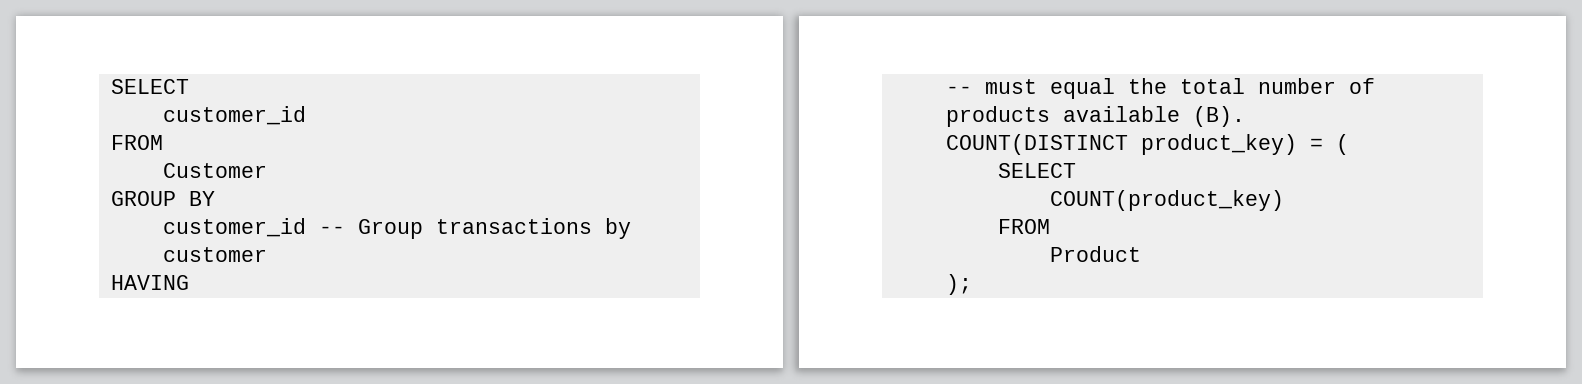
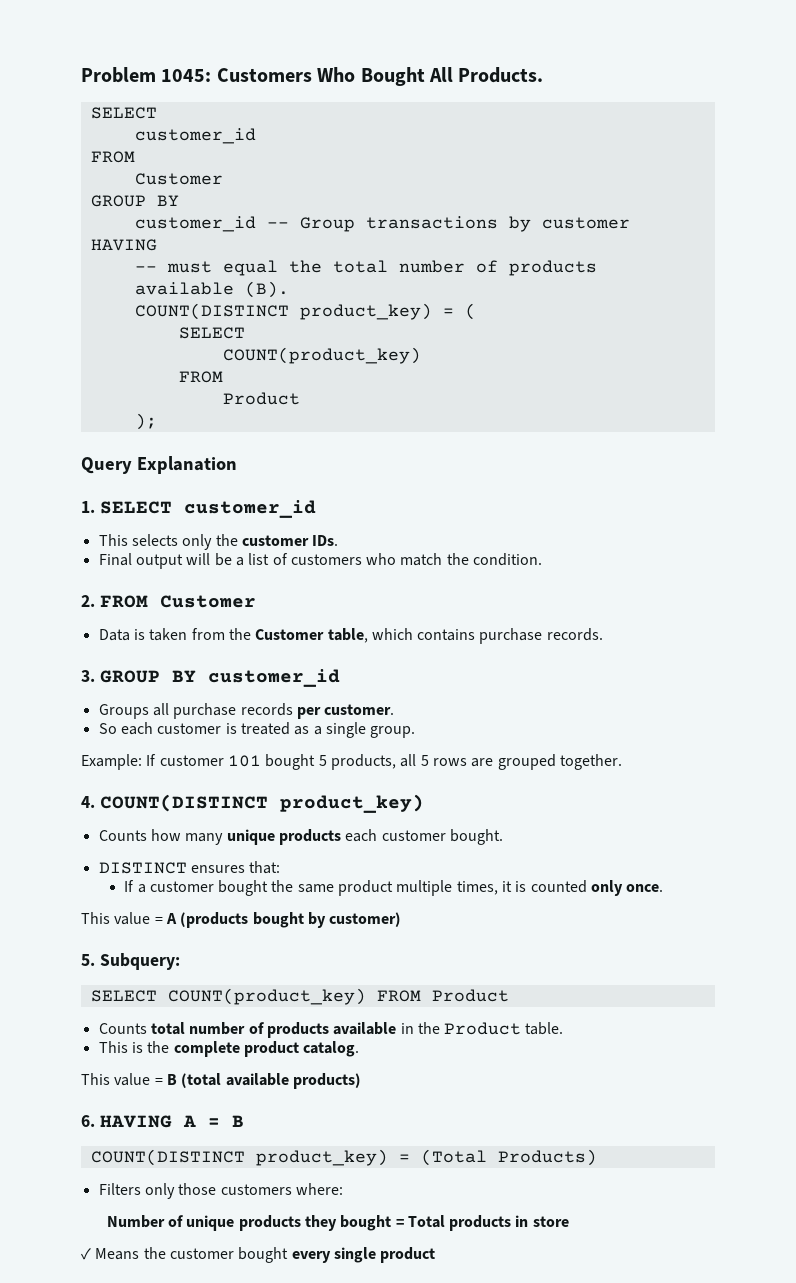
+ Problem 1045: Customers Who Bought All Products.
+ Query Explanation
+ 1. SELECT customer_id
+ This selects only the customer IDs.
+ Final output will be a list of customers who match the condition.
+ 2. FROM Customer
+ Data is taken from the Customer table, which contains purchase records.
+ 3. GROUP BY customer_id
+ Groups all purchase records per customer.
+ So each customer is treated as a single group.
+ Example: If customer 101 bought 5 products, all 5 rows are grouped together.
+ 4. COUNT(DISTINCT product_key)
+ Counts how many unique products each customer bought.
+ DISTINCT ensures that:
+ If a customer bought the same product multiple times, it is counted only once.
+ This value = A (products bought by customer)
+ 5. Subquery:
+ SELECT COUNT(product_key) FROM Product
+ Counts total number of products available in the Product table.
+ This is the complete product catalog.
+ This value = B (total available products)
+ 6. HAVING A = B
+ COUNT(DISTINCT product_key) = (Total Products)
+ Filters only those customers where:
+ Number of unique products they bought = Total products in store
+ ✓ Means the customer bought every single product

